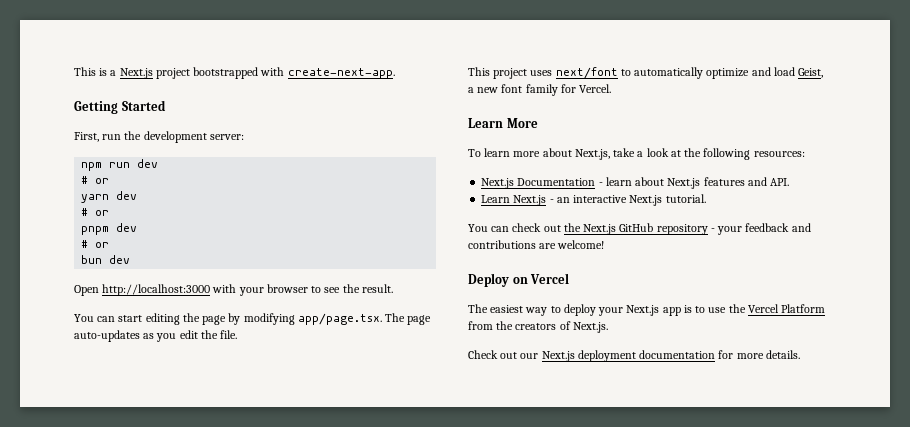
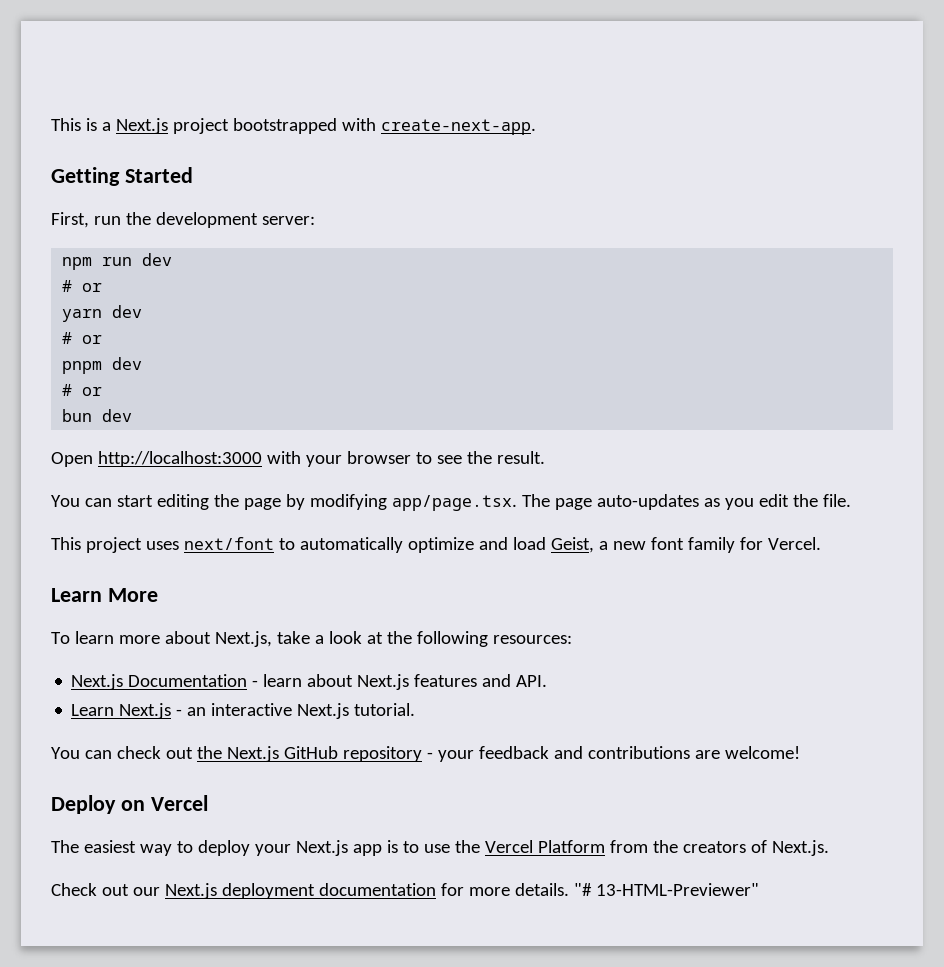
+ "# 13-HTML-Previewer"

